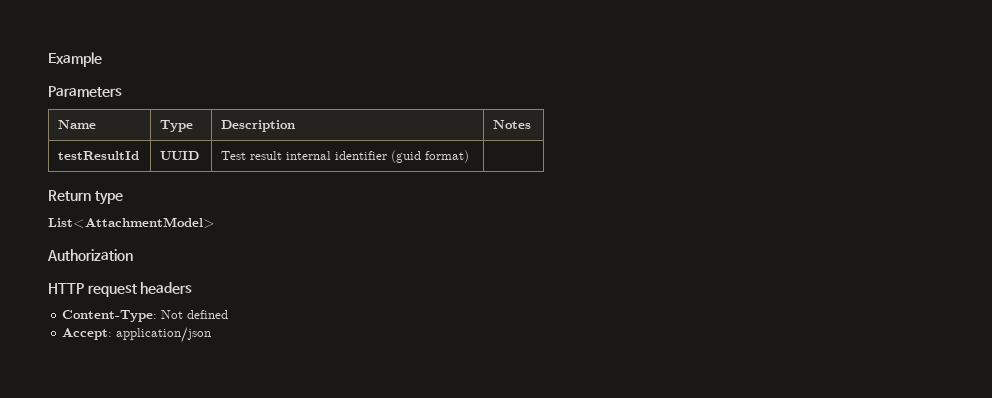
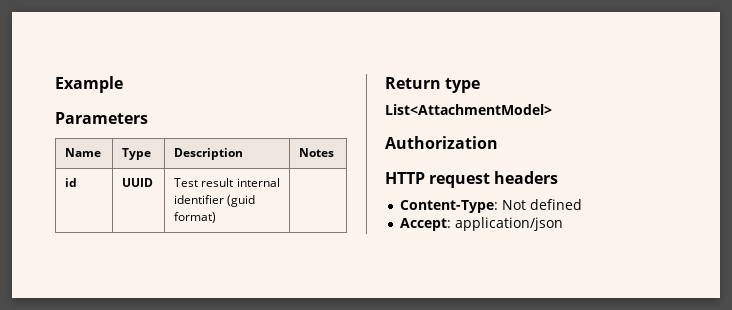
- testResultId | UUID | Test result internal identifier (guid format) |
+ id | UUID | Test result internal identifier (guid format) |

